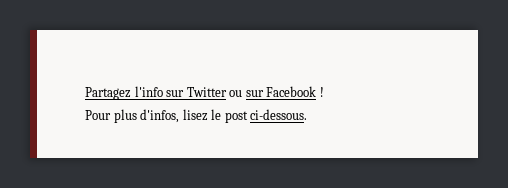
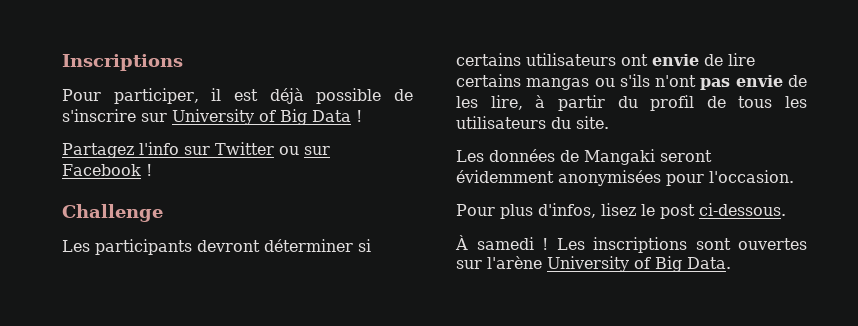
+ Inscriptions
+ Pour participer, il est déjà possible de s'inscrire sur University of Big Data !
+ Challenge
+ Les participants devront déterminer si certains utilisateurs ont envie de lire certains mangas ou s'ils n'ont pas envie de les lire, à partir du profil de tous les utilisateurs du site.
+ Les données de Mangaki seront évidemment anonymisées pour l'occasion.
+ À samedi ! Les inscriptions sont ouvertes sur l'arène University of Big Data.

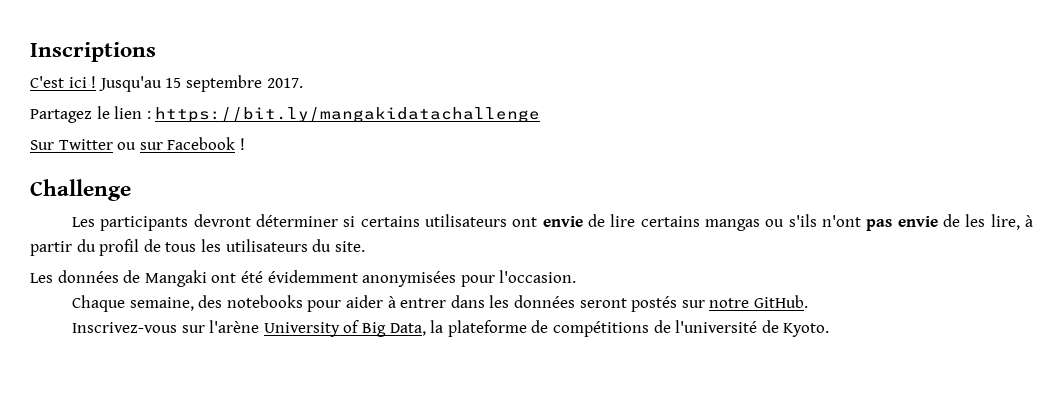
- Pour participer, il est déjà possible de s'inscrire sur University of Big Data !
- Partagez l'info sur Twitter ou sur Facebook !
+ C'est ici ! Jusqu'au 15 septembre 2017.
+ Partagez le lien : https://bit.ly/mangakidatachallenge
+ Sur Twitter ou sur Facebook !
- Les données de Mangaki seront évidemment anonymisées pour l'occasion.
+ Les données de Mangaki ont été évidemment anonymisées pour l'occasion.
- Pour plus d'infos, lisez le post ci-dessous.
- À samedi ! Les inscriptions sont ouvertes sur l'arène University of Big Data.
+ Chaque semaine, des notebooks pour aider à entrer dans les données seront postés sur notre GitHub.
+ Inscrivez-vous sur l'arène University of Big Data, la plateforme de compétitions de l'université de Kyoto.

